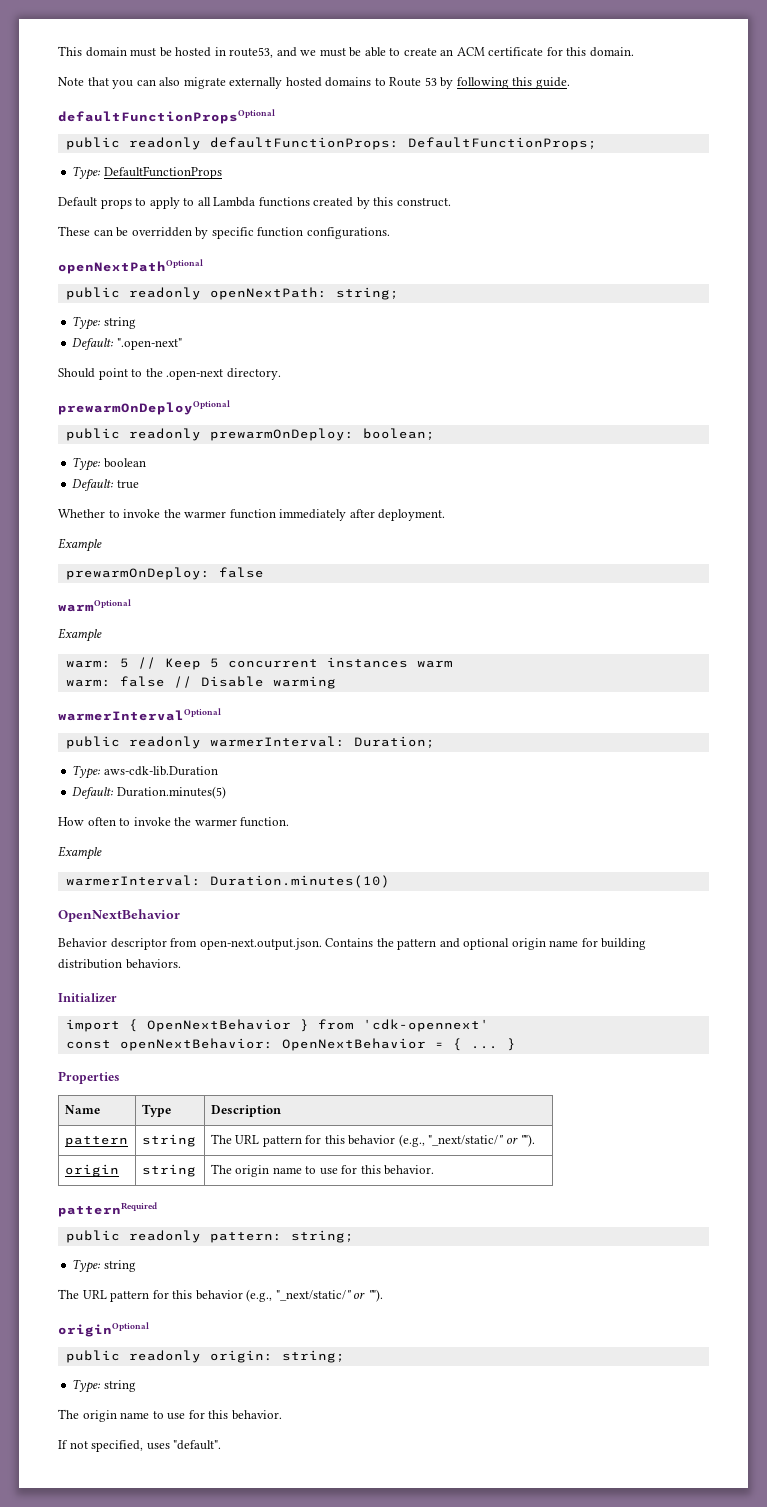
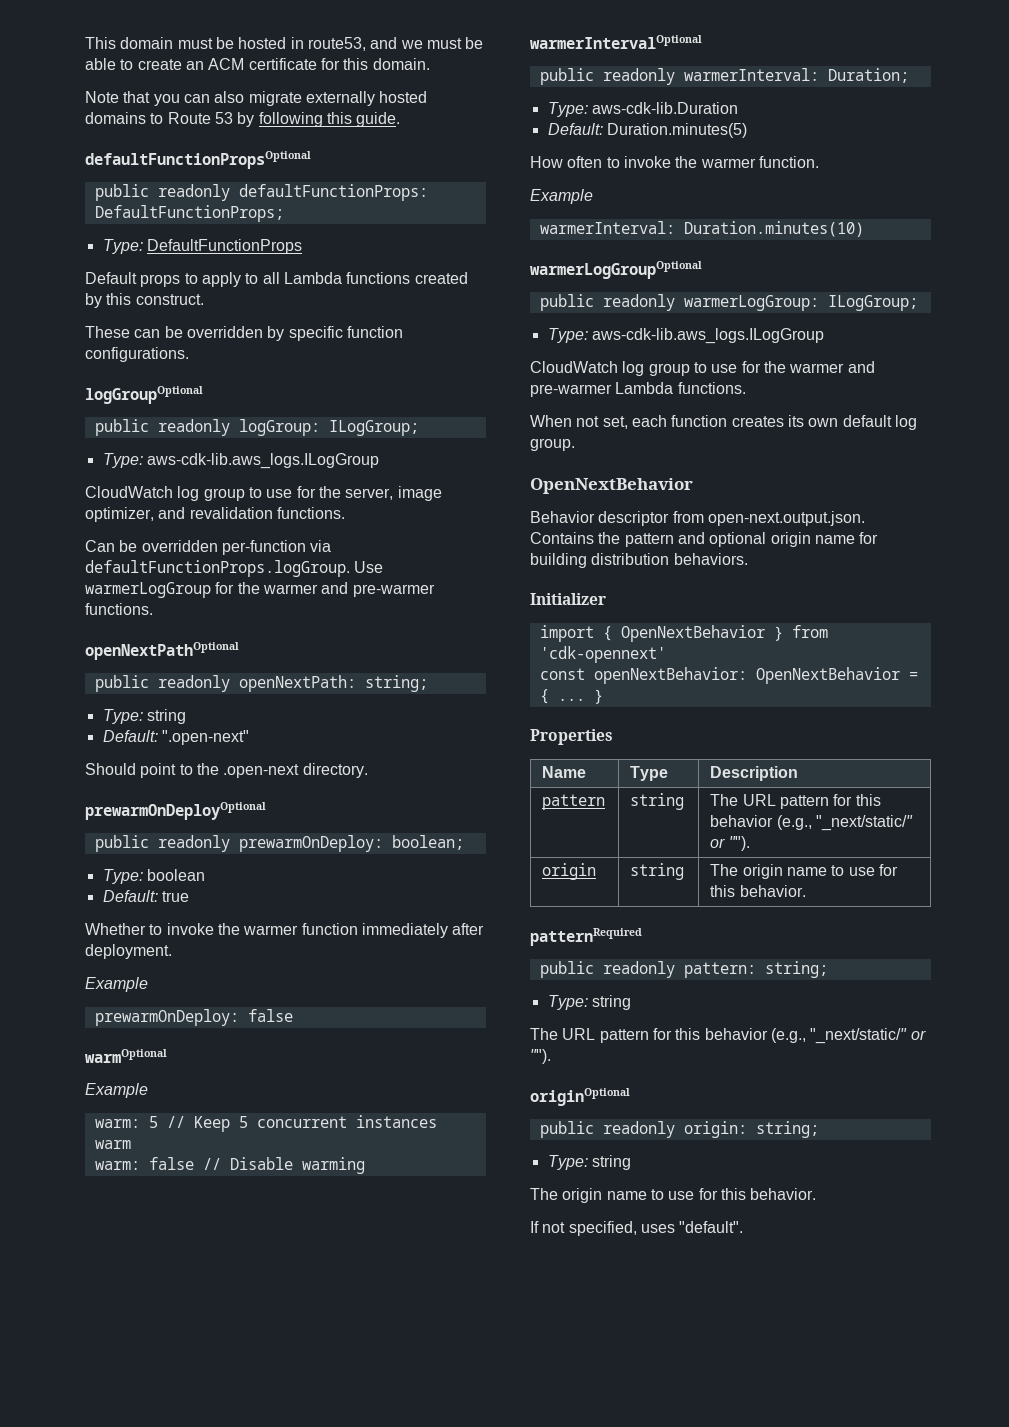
+ logGroupOptional
+ public readonly logGroup: ILogGroup;
+ Type: aws-cdk-lib.aws_logs.ILogGroup
+ CloudWatch log group to use for the server, image optimizer, and revalidation functions.
+ Can be overridden per-function via defaultFunctionProps.logGroup. Use warmerLogGroup for the warmer and pre-warmer functions.
+ warmerLogGroupOptional
+ public readonly warmerLogGroup: ILogGroup;
+ Type: aws-cdk-lib.aws_logs.ILogGroup
+ CloudWatch log group to use for the warmer and pre-warmer Lambda functions.
+ When not set, each function creates its own default log group.

